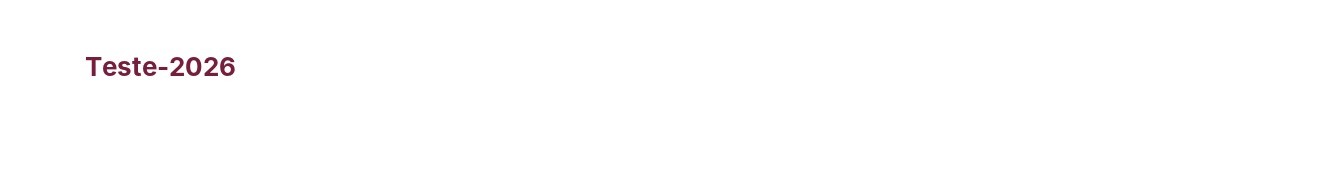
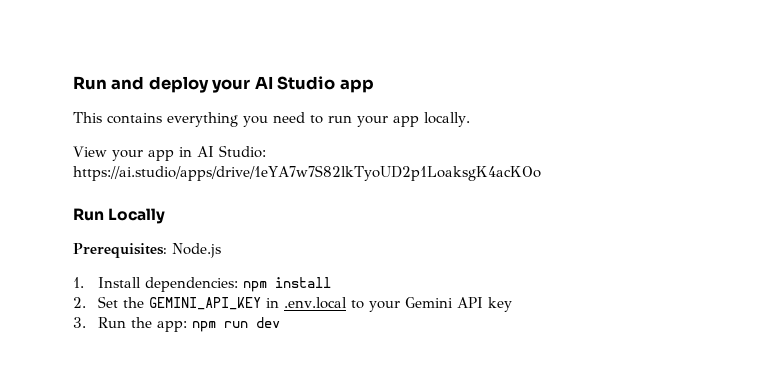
- Teste-2026
+ Run and deploy your AI Studio app
+ This contains everything you need to run your app locally.
+ View your app in AI Studio: https://ai.studio/apps/drive/1eYA7w7S82lkTyoUD2p1LoaksgK4acKOo
+ Run Locally
+ Prerequisites: Node.js
+ 1. Install dependencies: npm install
+ 2. Set the GEMINI_API_KEY in .env.local to your Gemini API key
+ 3. Run the app: npm run dev

